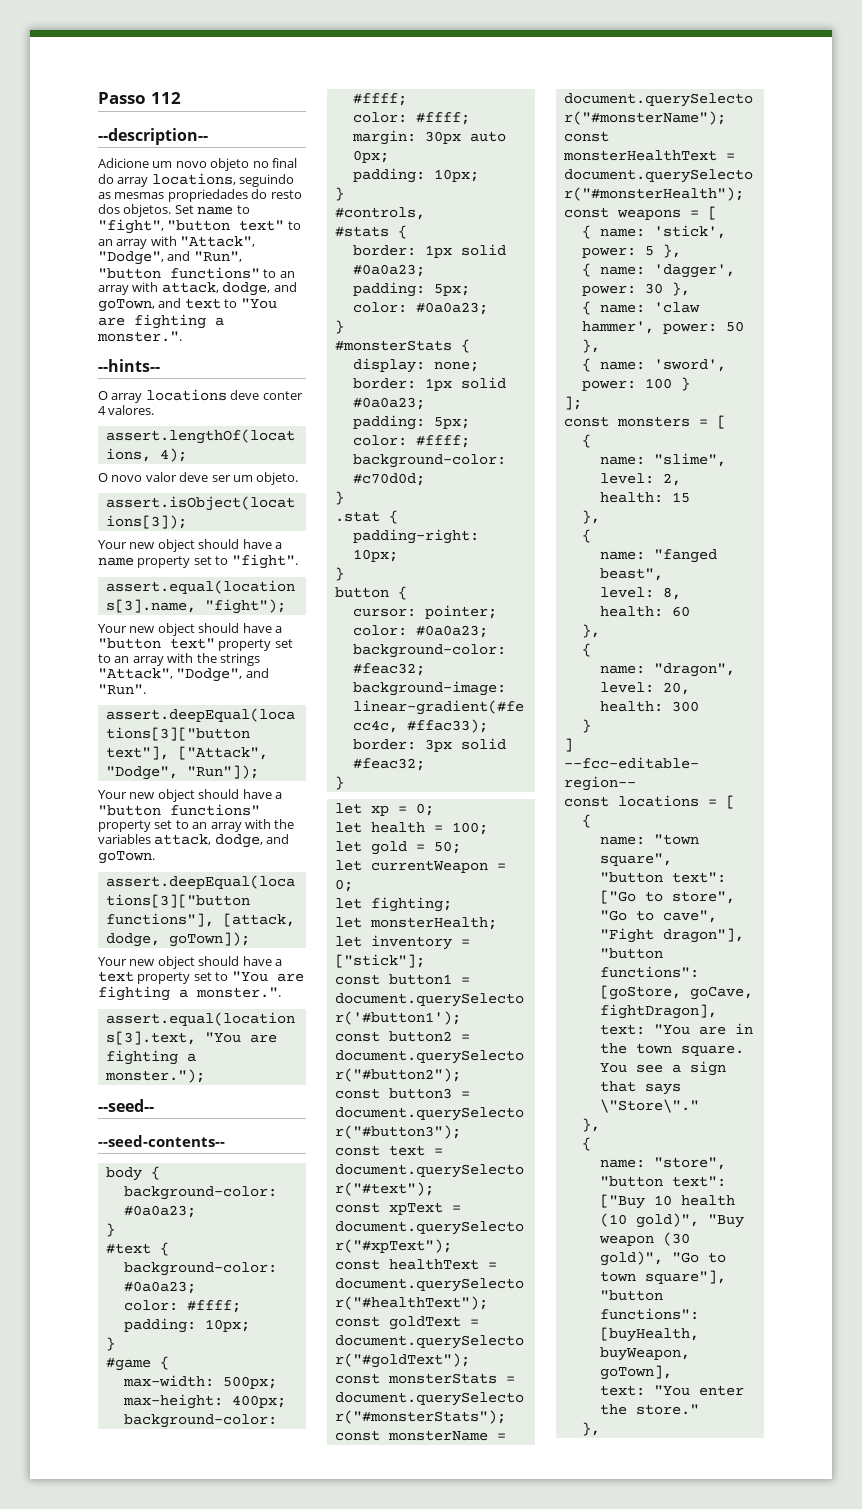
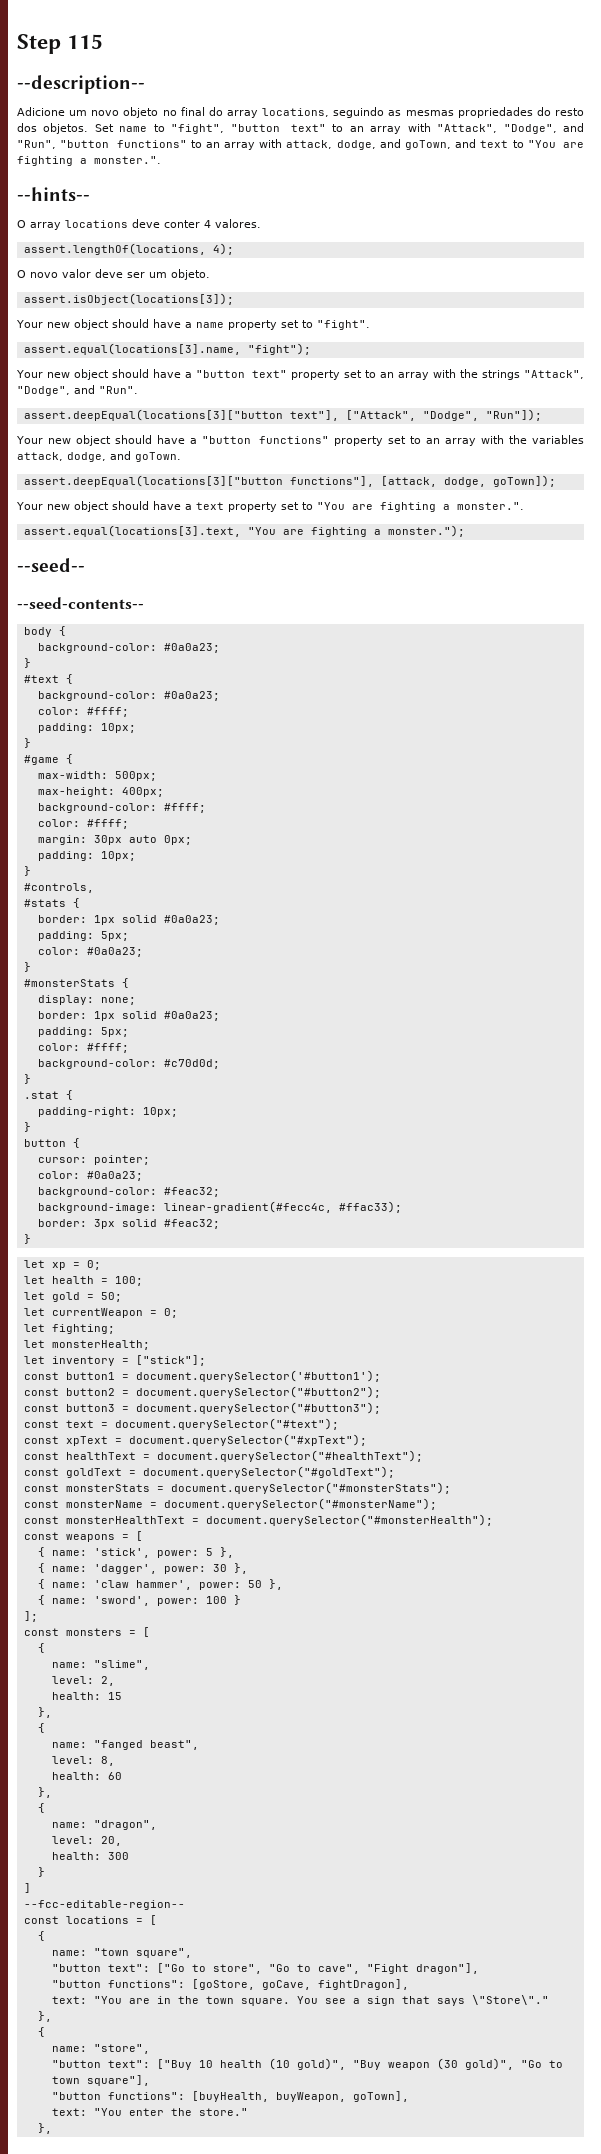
- Passo 112
+ Step 115

